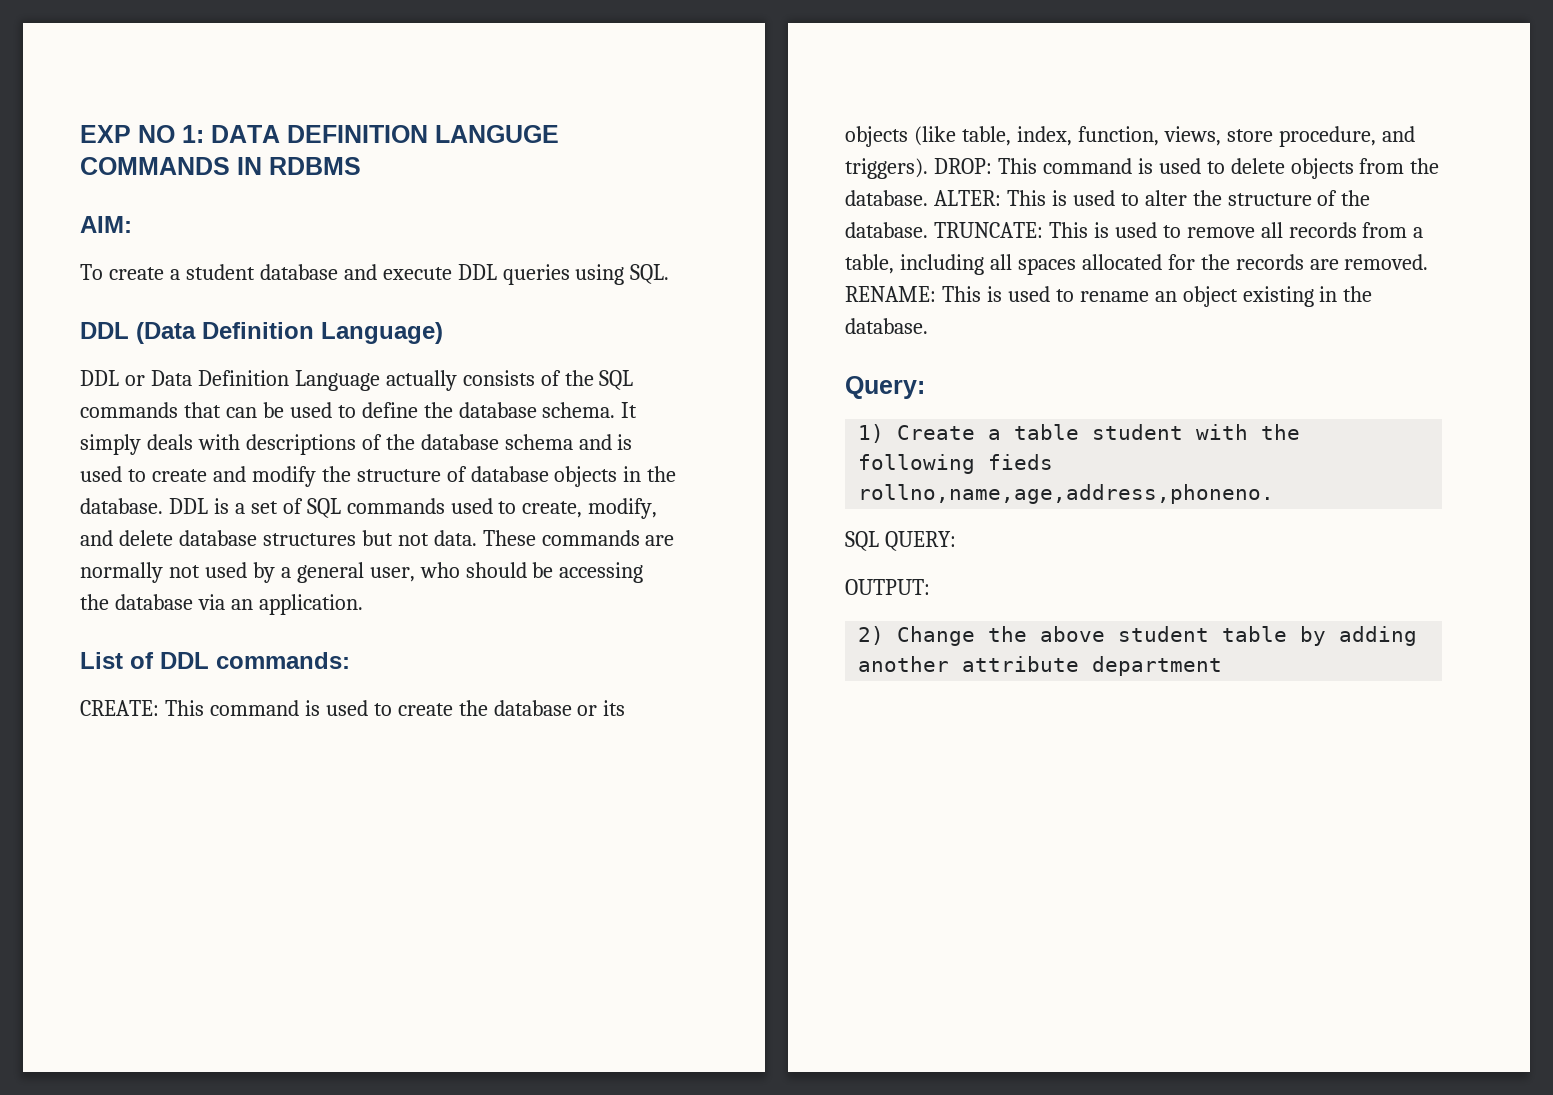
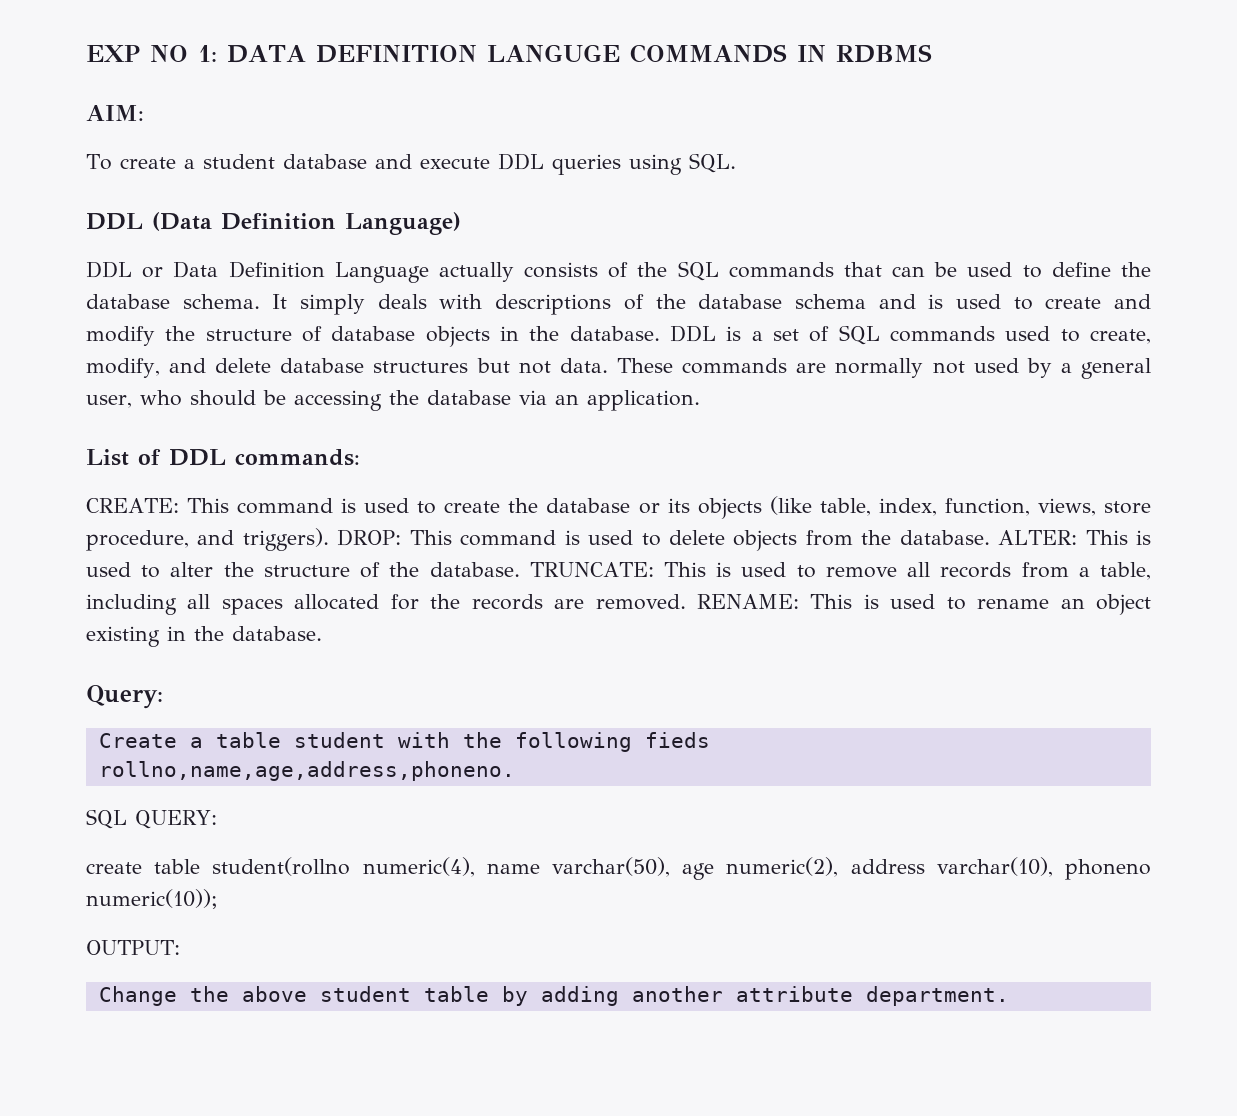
- 1) Create a table student with the following fieds rollno,name,age,address,phoneno.
+ Create a table student with the following fieds rollno,name,age,address,phoneno.
+ create table student(rollno numeric(4), name varchar(50), age numeric(2), address varchar(10), phoneno numeric(10));
- 2) Change the above student table by adding another attribute department
+ Change the above student table by adding another attribute department.

